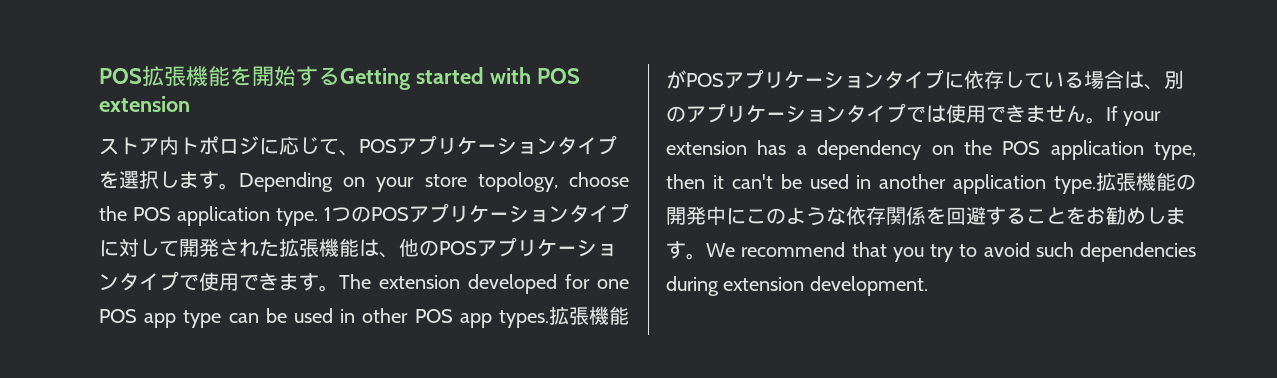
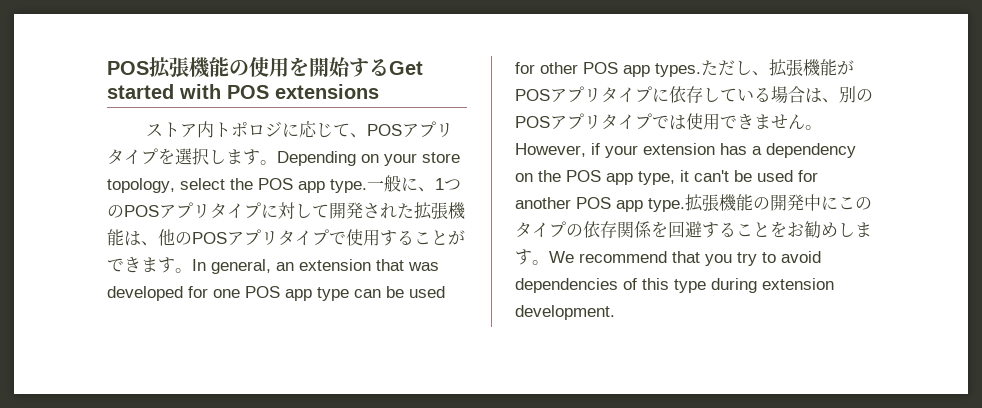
- POS拡張機能を開始するGetting started with POS extension
+ POS拡張機能の使用を開始するGet started with POS extensions
- ストア内トポロジに応じて、POSアプリケーションタイプを選択します。
+ ストア内トポロジに応じて、POSアプリタイプを選択します。
- Depending on your store topology, choose the POS application type. 1つのPOSアプリケーションタイプに対して開発された拡張機能は、他のPOSアプリケーションタイプで使用できます。The extension developed for one POS app type can be used in other POS app types.
+ Depending on your store topology, select the POS app type.一般に、1つのPOSアプリタイプに対して開発された拡張機能は、他のPOSアプリタイプで使用することができます。In general, an extension that was developed for one POS app type can be used for other POS app types.
- 拡張機能がPOSアプリケーションタイプに依存している場合は、別のアプリケーションタイプでは使用できません。
+ ただし、拡張機能がPOSアプリタイプに依存している場合は、別のPOSアプリタイプでは使用できません。
- If your extension has a dependency on the POS application type, then it can't be used in another application type.
+ However, if your extension has a dependency on the POS app type, it can't be used for another POS app type.
- 拡張機能の開発中にこのような依存関係を回避することをお勧めします。
+ 拡張機能の開発中にこのタイプの依存関係を回避することをお勧めします。
- We recommend that you try to avoid such dependencies during extension development.
+ We recommend that you try to avoid dependencies of this type during extension development.

